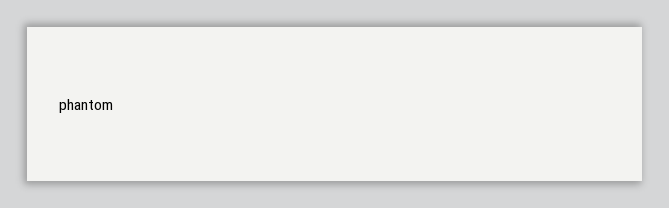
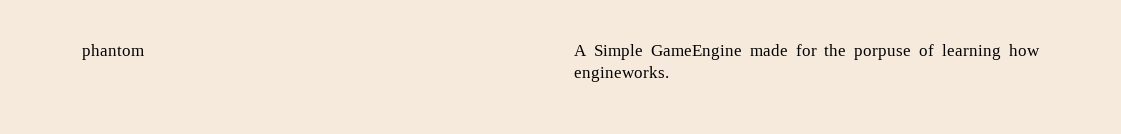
+ A Simple GameEngine made for the porpuse of learning how engineworks.

